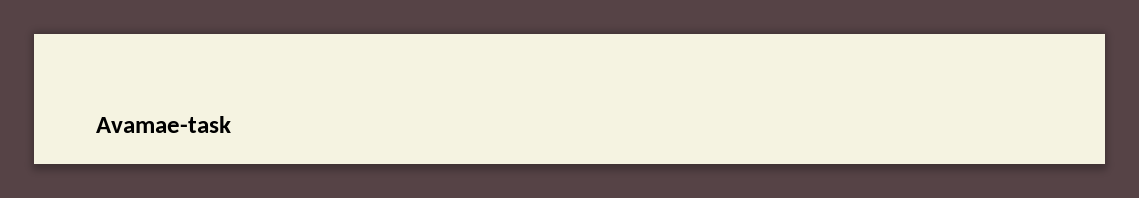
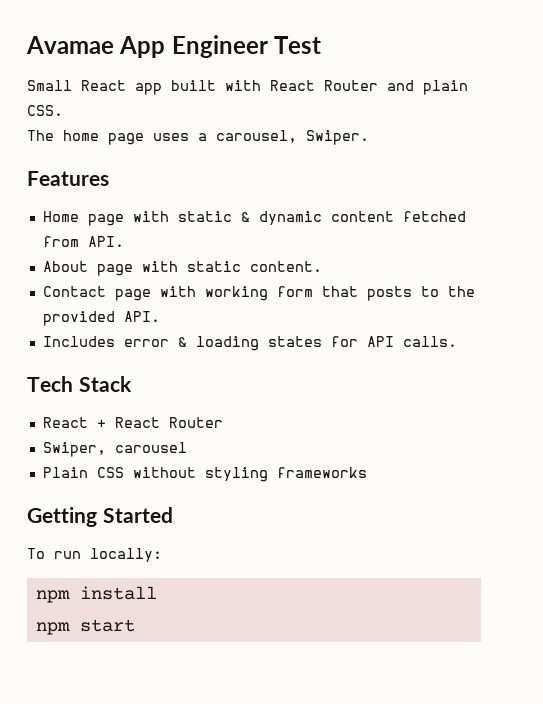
- Avamae-task
+ Avamae App Engineer Test
+ Small React app built with React Router and plain CSS.
+ The home page uses a carousel, Swiper.
+ Features
+ Home page with static & dynamic content fetched from API.
+ About page with static content.
+ Contact page with working form that posts to the provided API.
+ Includes error & loading states for API calls.
+ Tech Stack
+ React + React Router
+ Swiper, carousel
+ Plain CSS without styling frameworks
+ Getting Started
+ To run locally:
+ npm install
+ npm start

